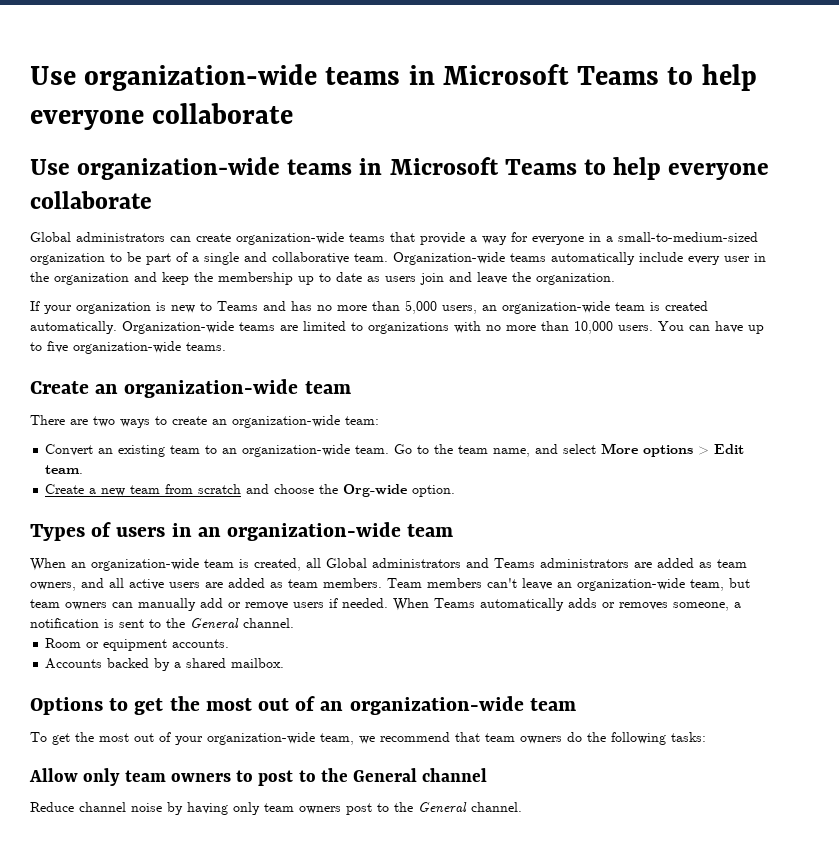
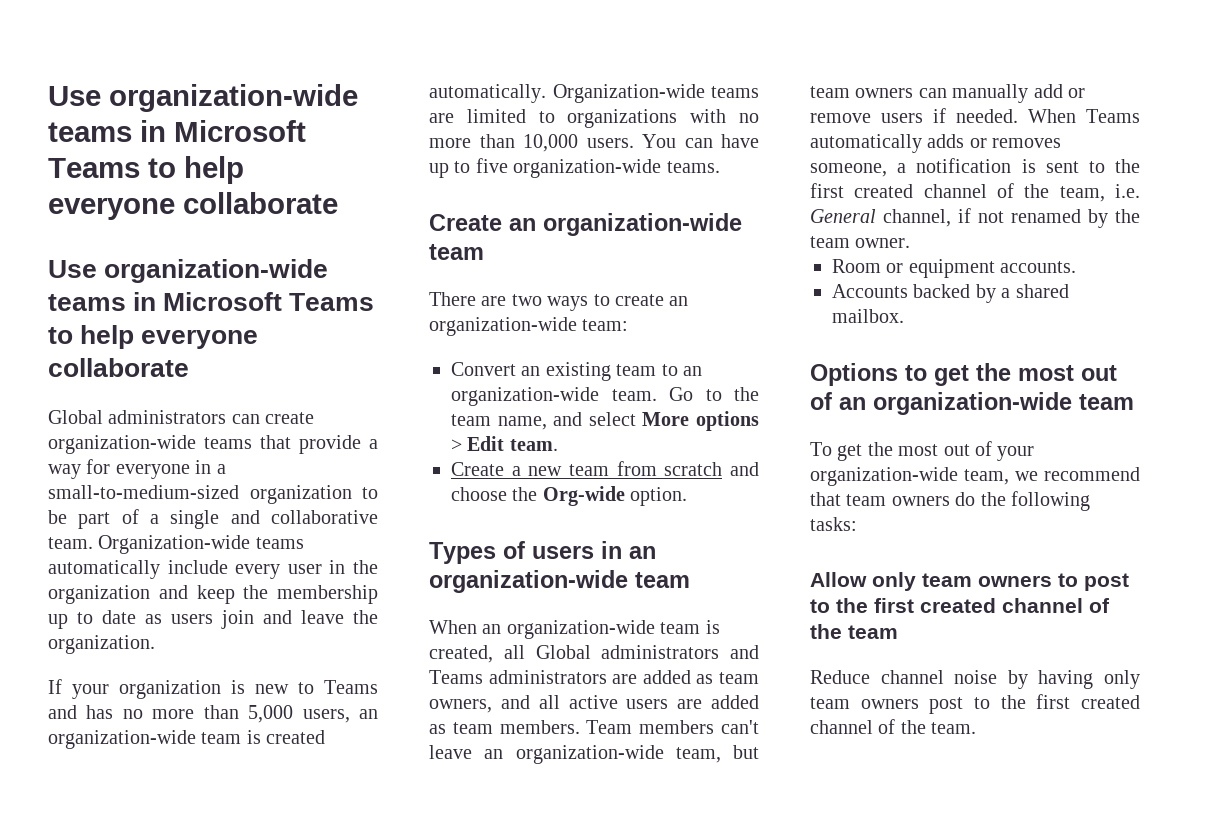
- When Teams automatically adds or removes someone, a notification is sent to the General channel.
+ When Teams automatically adds or removes someone, a notification is sent to the first created channel of the team, i.e. General channel, if not renamed by the team owner.
- Allow only team owners to post to the General channel
+ Allow only team owners to post to the first created channel of the team
- Reduce channel noise by having only team owners post to the General channel.
+ Reduce channel noise by having only team owners post to the first created channel of the team.

